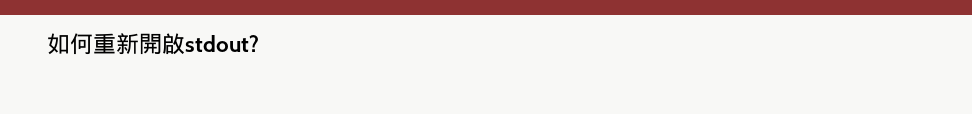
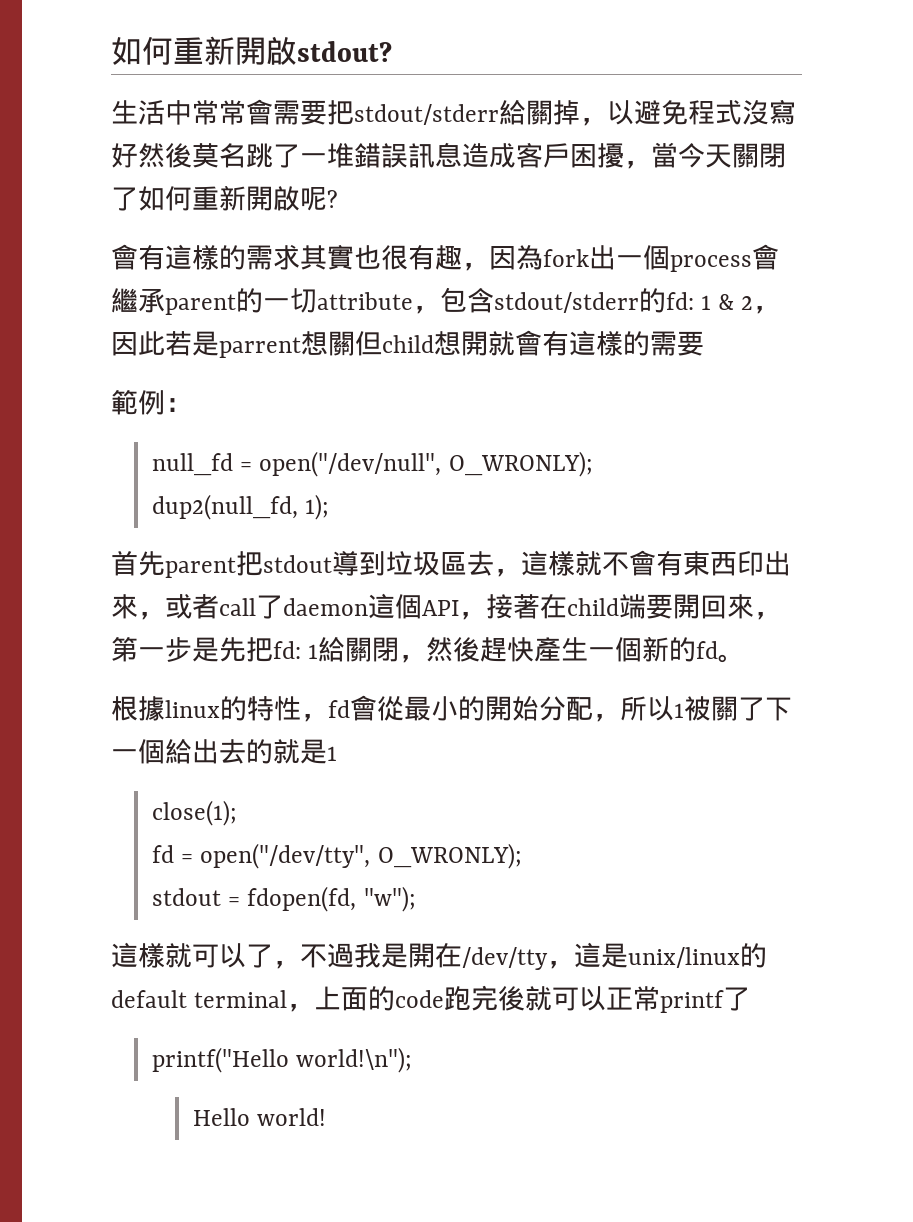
+ 生活中常常會需要把stdout/stderr給關掉，以避免程式沒寫好然後莫名跳了一堆錯誤訊息造成客戶困擾，當今天關閉了如何重新開啟呢?
+ 會有這樣的需求其實也很有趣，因為fork出一個process會繼承parent的一切attribute，包含stdout/stderr的fd: 1 & 2，因此若是parrent想關但child想開就會有這樣的需要
+ 範例：
+ null_fd = open("/dev/null", O_WRONLY);
+ dup2(null_fd, 1);
+ 首先parent把stdout導到垃圾區去，這樣就不會有東西印出來，或者call了daemon這個API，接著在child端要開回來，第一步是先把fd: 1給關閉，然後趕快產生一個新的fd。
+ 根據linux的特性，fd會從最小的開始分配，所以1被關了下一個給出去的就是1
+ close(1);
+ fd = open("/dev/tty", O_WRONLY);
+ stdout = fdopen(fd, "w");
+ 這樣就可以了，不過我是開在/dev/tty，這是unix/linux的default terminal，上面的code跑完後就可以正常printf了
+ printf("Hello world!\n");
+ Hello world!

